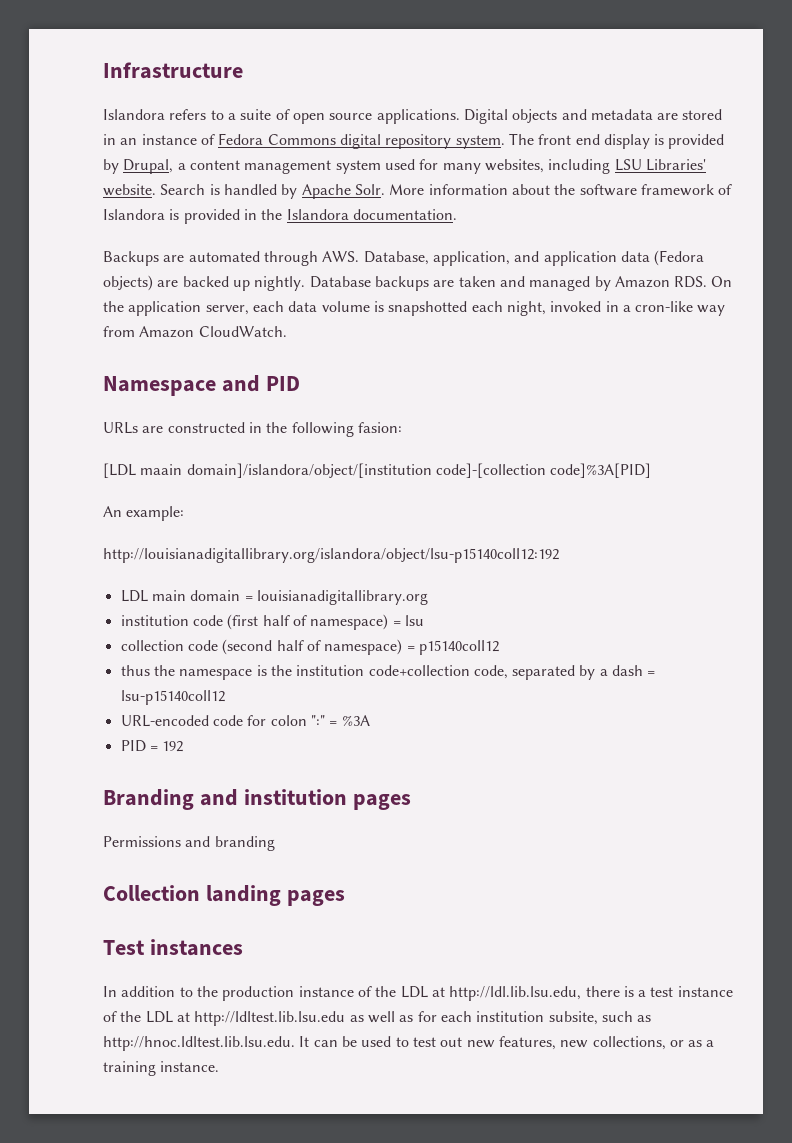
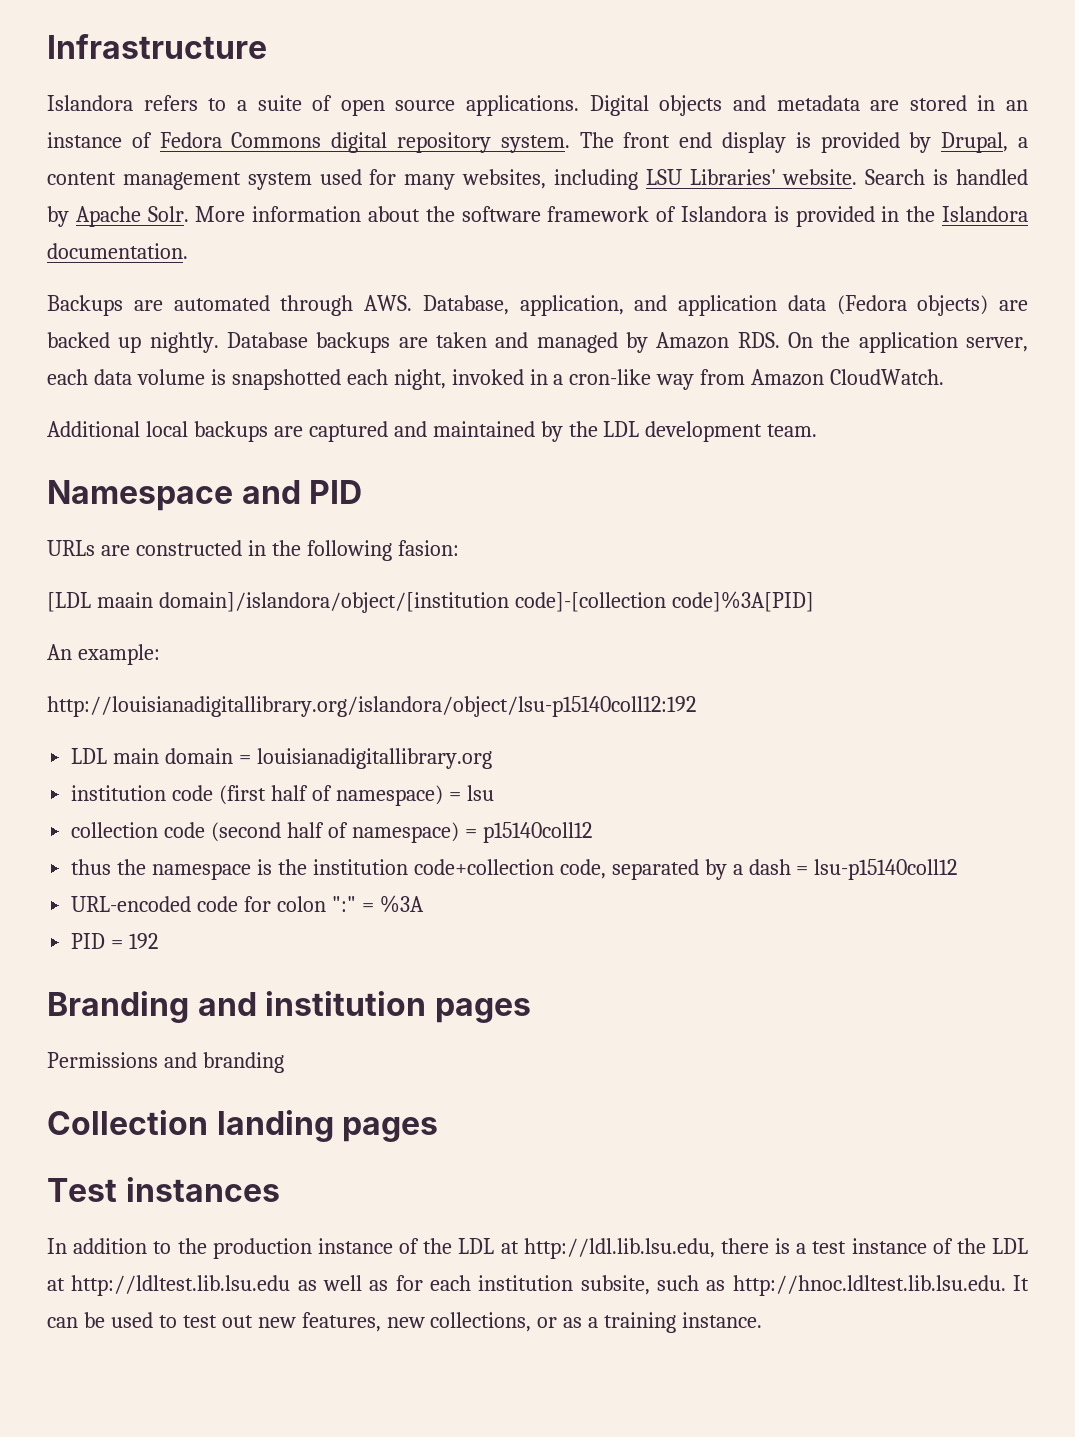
+ Additional local backups are captured and maintained by the LDL development team.

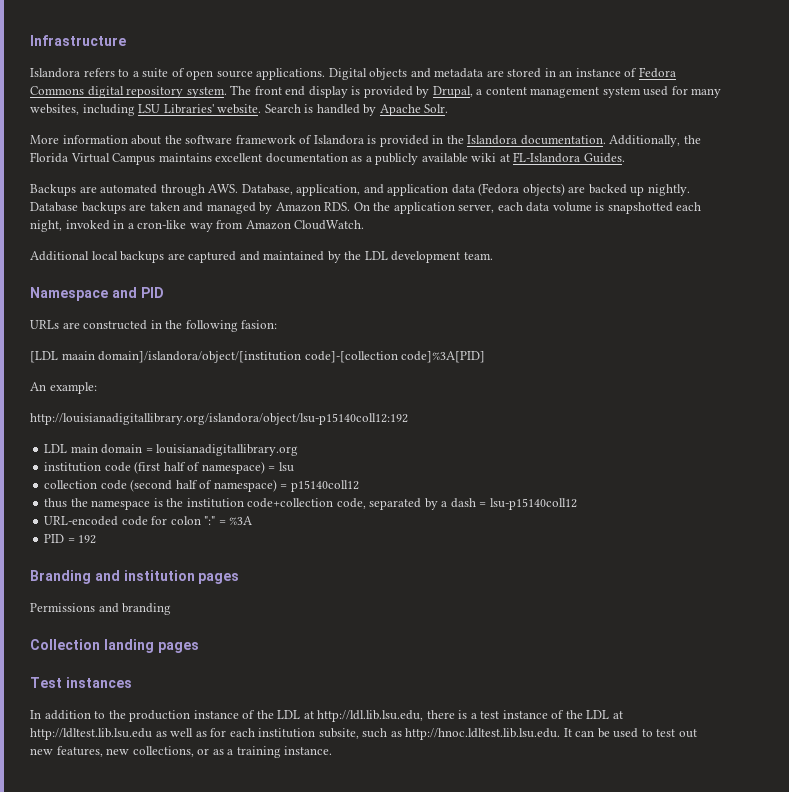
- Search is handled by Apache Solr. More information about the software framework of Islandora is provided in the Islandora documentation.
+ Search is handled by Apache Solr.
+ More information about the software framework of Islandora is provided in the Islandora documentation. Additionally, the Florida Virtual Campus maintains excellent documentation as a publicly available wiki at FL-Islandora Guides.

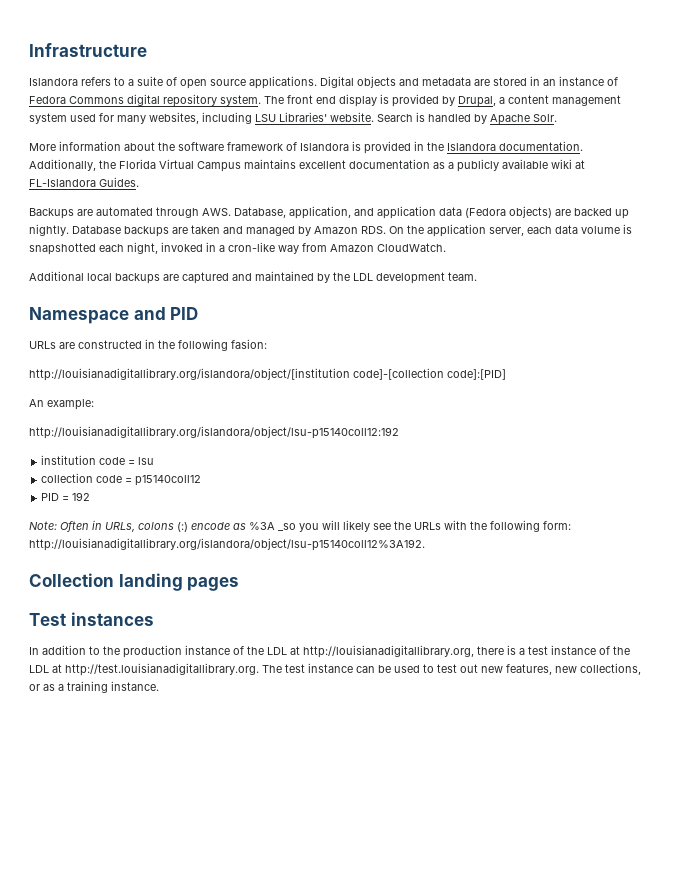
- [LDL maain domain]/islandora/object/[institution code]-[collection code]%3A[PID]
+ http://louisianadigitallibrary.org/islandora/object/[institution code]-[collection code]:[PID]
  An example:
  http://louisianadigitallibrary.org/islandora/object/lsu-p15140coll12:192
- LDL main domain = louisianadigitallibrary.org
- institution code (first half of namespace) = lsu
- collection code (second half of namespace) = p15140coll12
- thus the namespace is the institution code+collection code, separated by a dash = lsu-p15140coll12
- URL-encoded code for colon ":" = %3A
+ institution code = lsu
+ collection code = p15140coll12
  PID = 192
- Branding and institution pages
- Permissions and branding
+ Note: Often in URLs, colons (:) encode as %3A _so you will likely see the URLs with the following form: http://louisianadigitallibrary.org/islandora/object/lsu-p15140coll12%3A192.
- In addition to the production instance of the LDL at http://ldl.lib.lsu.edu, there is a test instance of the LDL at http://ldltest.lib.lsu.edu as well as for each institution subsite, such as http://hnoc.ldltest.lib.lsu.edu. It can be used to test out new features, new collections, or as a training instance.
+ In addition to the production instance of the LDL at http://louisianadigitallibrary.org, there is a test instance of the LDL at http://test.louisianadigitallibrary.org. The test instance can be used to test out new features, new collections, or as a training instance.

